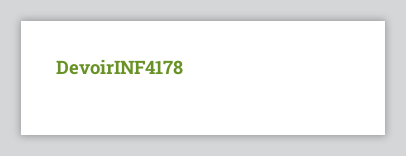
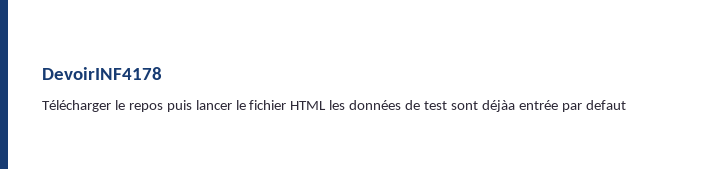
+ Télécharger le repos puis lancer le fichier HTML les données de test sont déjàa entrée par defaut

